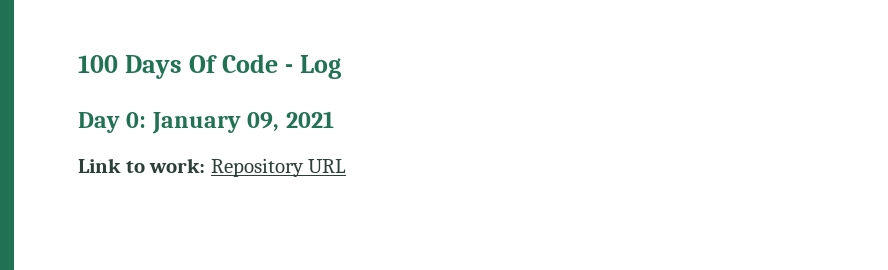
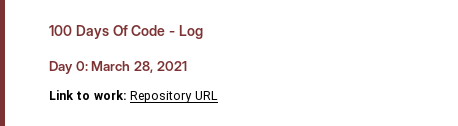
- Day 0: January 09, 2021
+ Day 0: March 28, 2021

